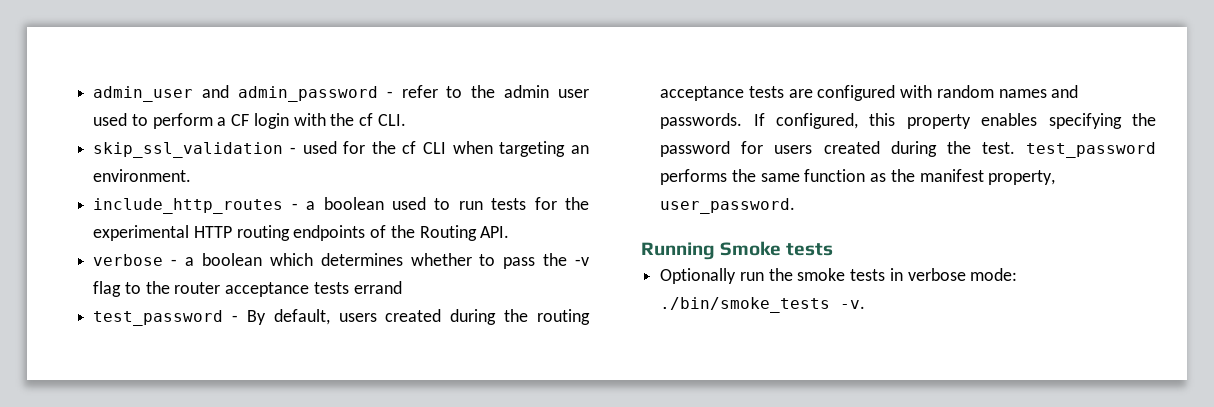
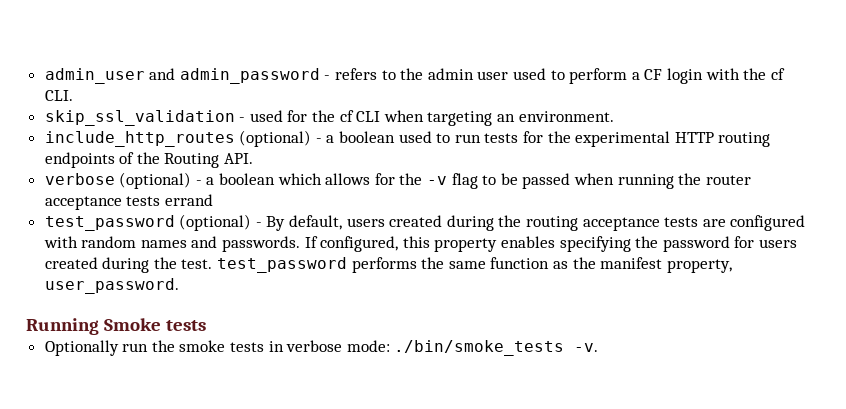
- admin_user and admin_password - refer to the admin user used to perform a CF login with the cf CLI.
+ admin_user and admin_password - refers to the admin user used to perform a CF login with the cf CLI.
- include_http_routes - a boolean used to run tests for the experimental HTTP routing endpoints of the Routing API.
+ include_http_routes (optional) - a boolean used to run tests for the experimental HTTP routing endpoints of the Routing API.
- verbose - a boolean which determines whether to pass the -v flag to the router acceptance tests errand
+ verbose (optional) - a boolean which allows for the -v flag to be passed when running the router acceptance tests errand
- test_password - By default, users created during the routing acceptance tests are configured with random names and passwords.
+ test_password (optional) - By default, users created during the routing acceptance tests are configured with random names and passwords.

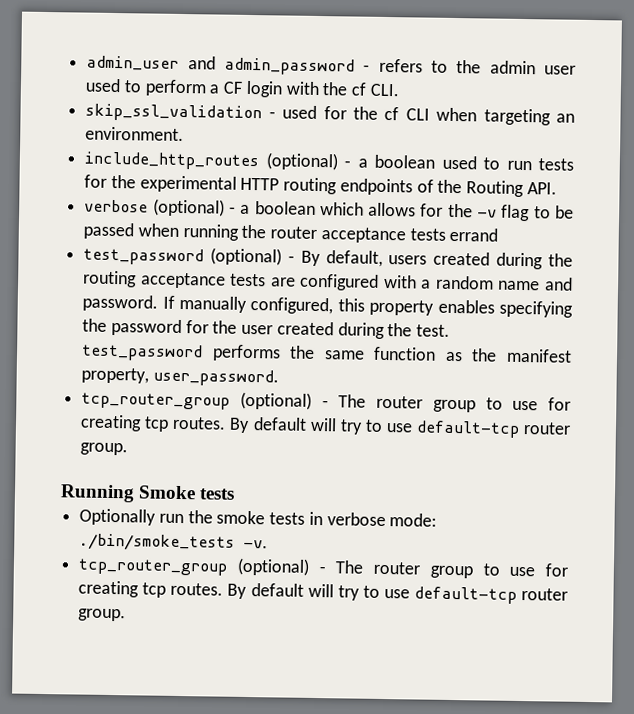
- test_password (optional) - By default, users created during the routing acceptance tests are configured with random names and passwords. If configured, this property enables specifying the password for users created during the test. test_password performs the same function as the manifest property, user_password.
+ test_password (optional) - By default, users created during the routing acceptance tests are configured with a random name and password. If manually configured, this property enables specifying the password for the user created during the test. test_password performs the same function as the manifest property, user_password.
+ tcp_router_group (optional) - The router group to use for creating tcp routes. By default will try to use default-tcp router group.
  Optionally run the smoke tests in verbose mode: ./bin/smoke_tests -v.
+ tcp_router_group (optional) - The router group to use for creating tcp routes. By default will try to use default-tcp router group.

